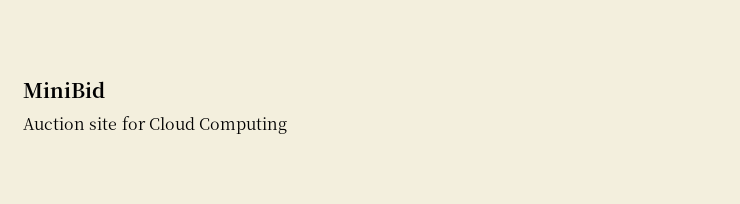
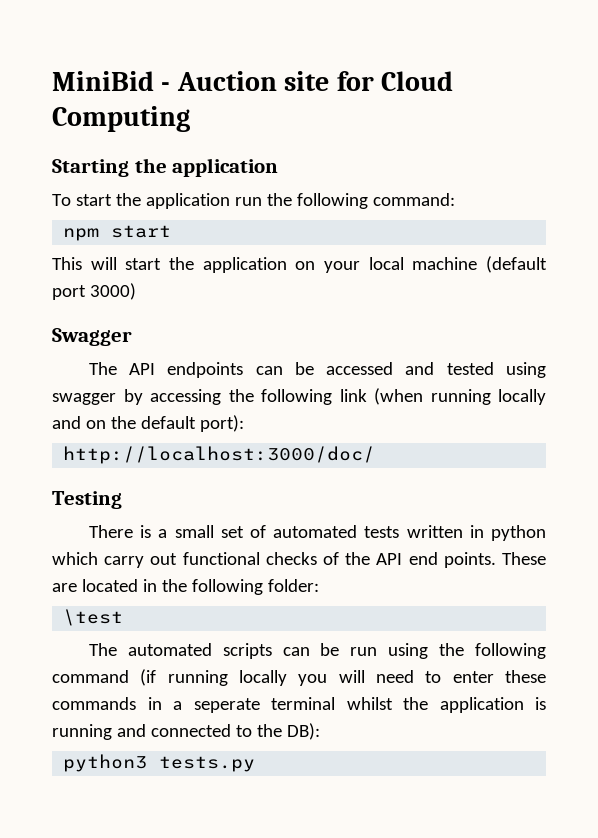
- MiniBid
- Auction site for Cloud Computing
+ MiniBid - Auction site for Cloud Computing
+ Starting the application
+ To start the application run the following command:
+ npm start
+ This will start the application on your local machine (default port 3000)
+ Swagger
+ The API endpoints can be accessed and tested using swagger by accessing the following link (when running locally and on the default port):
+ http://localhost:3000/doc/
+ Testing
+ There is a small set of automated tests written in python which carry out functional checks of the API end points. These are located in the following folder:
+ \test
+ The automated scripts can be run using the following command (if running locally you will need to enter these commands in a seperate terminal whilst the application is running and connected to the DB):
+ python3 tests.py

